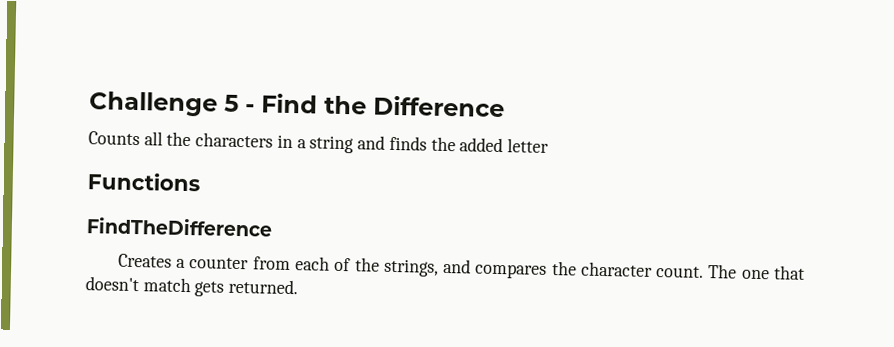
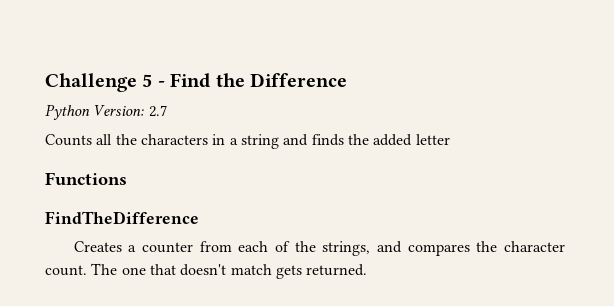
+ Python Version: 2.7

